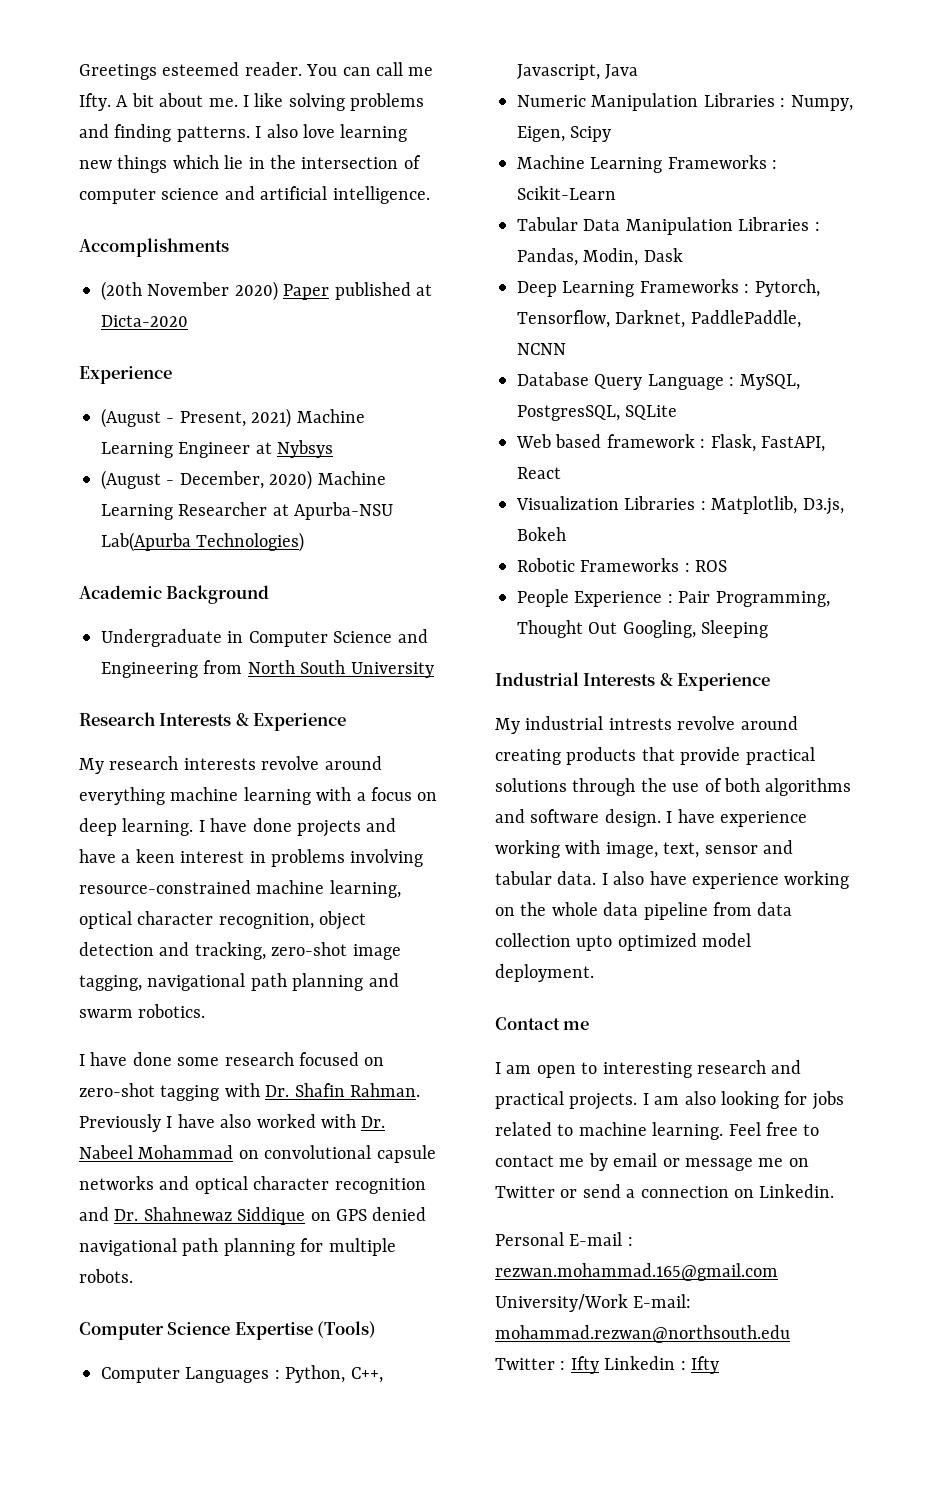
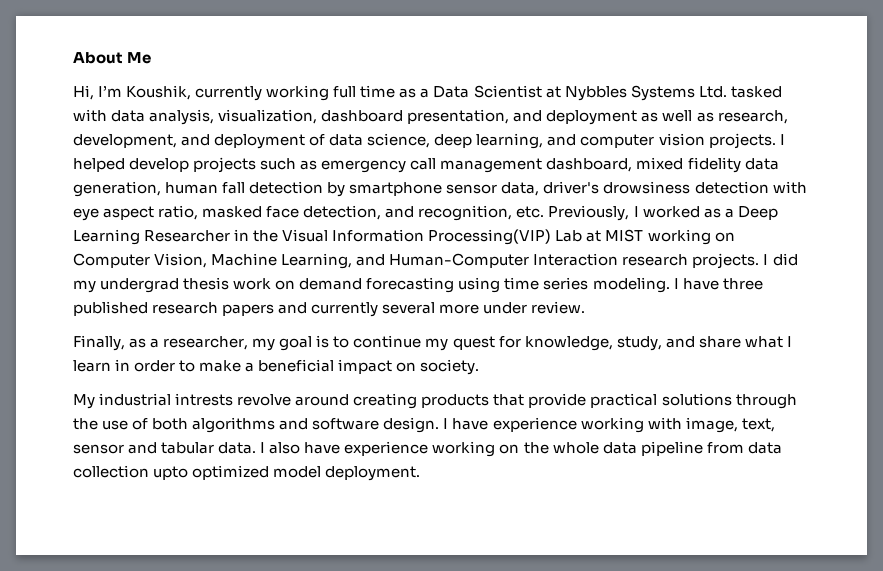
- Greetings esteemed reader. You can call me Ifty. A bit about me. I like solving problems and finding patterns. I also love learning new things which lie in the intersection of computer science and artificial intelligence.
- Accomplishments
- (20th November 2020) Paper published at Dicta-2020
- Experience
- (August - Present, 2021) Machine Learning Engineer at Nybsys
- (August - December, 2020) Machine Learning Researcher at Apurba-NSU Lab(Apurba Technologies)
- Academic Background
- Undergraduate in Computer Science and Engineering from North South University
- Research Interests & Experience
- My research interests revolve around everything machine learning with a focus on deep learning. I have done projects and have a keen interest in problems involving resource-constrained machine learning, optical character recognition, object detection and tracking, zero-shot image tagging, navigational path planning and swarm robotics.
- I have done some research focused on zero-shot tagging with Dr. Shafin Rahman. Previously I have also worked with Dr. Nabeel Mohammad on convolutional capsule networks and optical character recognition and Dr. Shahnewaz Siddique on GPS denied navigational path planning for multiple robots.
- Computer Science Expertise (Tools)
- Computer Languages : Python, C++, Javascript, Java
- Numeric Manipulation Libraries : Numpy, Eigen, Scipy
- Machine Learning Frameworks : Scikit-Learn
- Tabular Data Manipulation Libraries : Pandas, Modin, Dask
- Deep Learning Frameworks : Pytorch, Tensorflow, Darknet, PaddlePaddle, NCNN
- Database Query Language : MySQL, PostgresSQL, SQLite
- Web based framework : Flask, FastAPI, React
- Visualization Libraries : Matplotlib, D3.js, Bokeh
- Robotic Frameworks : ROS
- People Experience : Pair Programming, Thought Out Googling, Sleeping
- Industrial Interests & Experience
+ About Me
+ Hi, I’m Koushik, currently working full time as a Data Scientist at Nybbles Systems Ltd. tasked with data analysis, visualization, dashboard presentation, and deployment as well as research, development, and deployment of data science, deep learning, and computer vision projects. I helped develop projects such as emergency call management dashboard, mixed fidelity data generation, human fall detection by smartphone sensor data, driver's drowsiness detection with eye aspect ratio, masked face detection, and recognition, etc. Previously, I worked as a Deep Learning Researcher in the Visual Information Processing(VIP) Lab at MIST working on Computer Vision, Machine Learning, and Human-Computer Interaction research projects. I did my undergrad thesis work on demand forecasting using time series modeling. I have three published research papers and currently several more under review.
+ Finally, as a researcher, my goal is to continue my quest for knowledge, study, and share what I learn in order to make a beneficial impact on society.
- Contact me
- I am open to interesting research and practical projects. I am also looking for jobs related to machine learning. Feel free to contact me by email or message me on Twitter or send a connection on Linkedin.
- Personal E-mail : rezwan.mohammad.165@gmail.com University/Work E-mail: mohammad.rezwan@northsouth.edu Twitter : Ifty Linkedin : Ifty

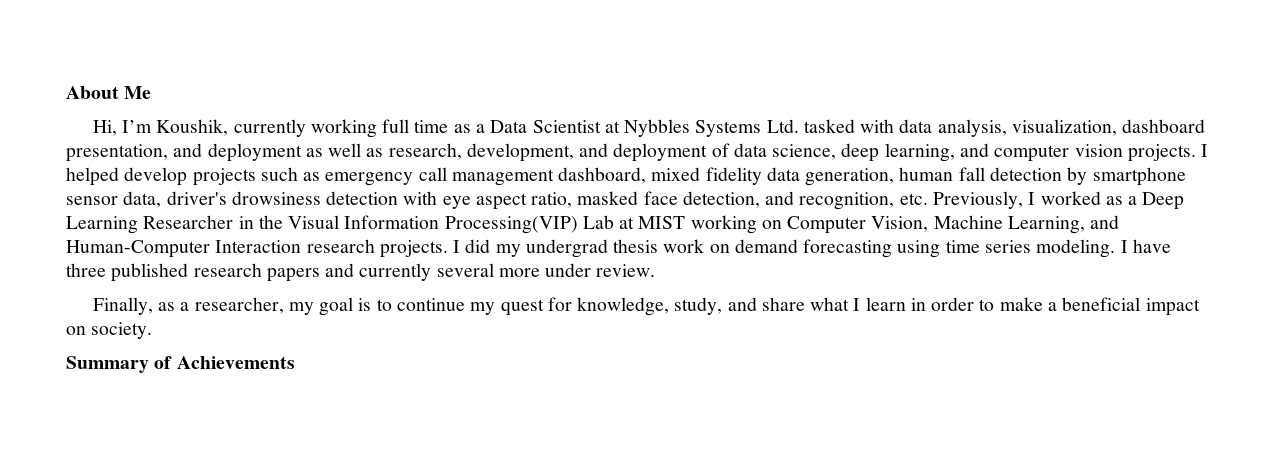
- My industrial intrests revolve around creating products that provide practical solutions through the use of both algorithms and software design. I have experience working with image, text, sensor and tabular data. I also have experience working on the whole data pipeline from data collection upto optimized model deployment.
+ Summary of Achievements

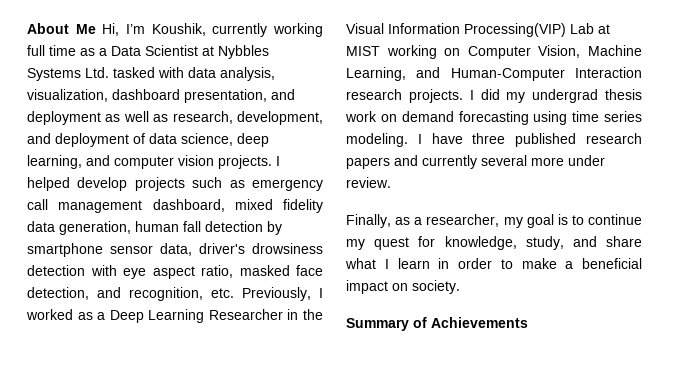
- About Me
- Hi, I’m Koushik, currently working full time as a Data Scientist at Nybbles Systems Ltd. tasked with data analysis, visualization, dashboard presentation, and deployment as well as research, development, and deployment of data science, deep learning, and computer vision projects.
+ About Me Hi, I’m Koushik, currently working full time as a Data Scientist at Nybbles Systems Ltd. tasked with data analysis, visualization, dashboard presentation, and deployment as well as research, development, and deployment of data science, deep learning, and computer vision projects.

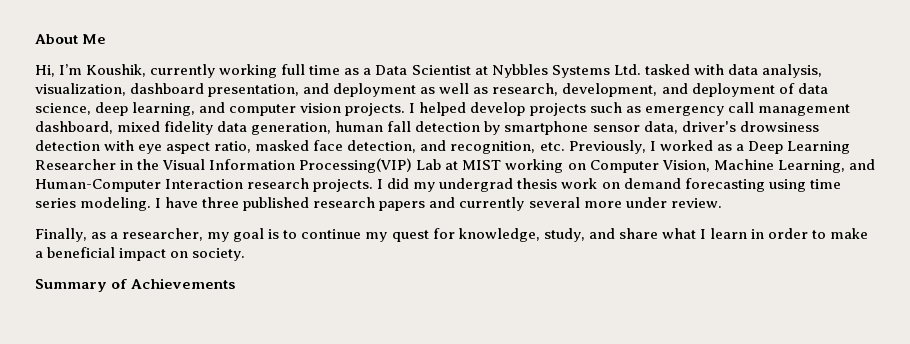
- About Me Hi, I’m Koushik, currently working full time as a Data Scientist at Nybbles Systems Ltd. tasked with data analysis, visualization, dashboard presentation, and deployment as well as research, development, and deployment of data science, deep learning, and computer vision projects.
+ About Me
+ Hi, I’m Koushik, currently working full time as a Data Scientist at Nybbles Systems Ltd. tasked with data analysis, visualization, dashboard presentation, and deployment as well as research, development, and deployment of data science, deep learning, and computer vision projects.

